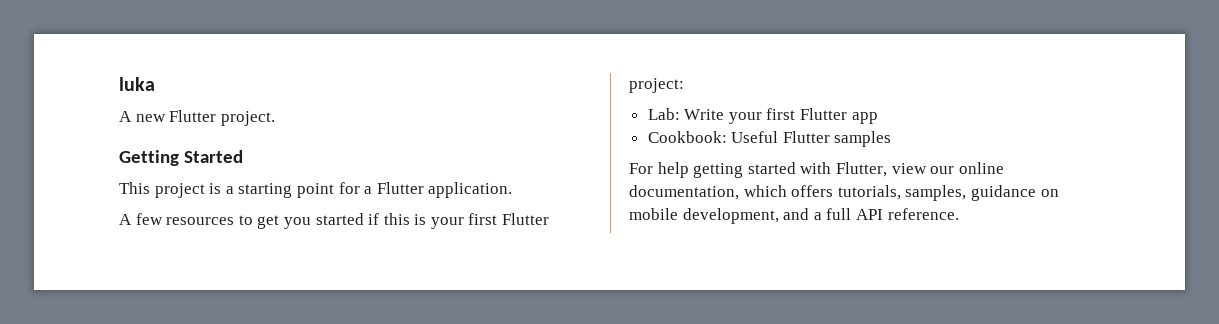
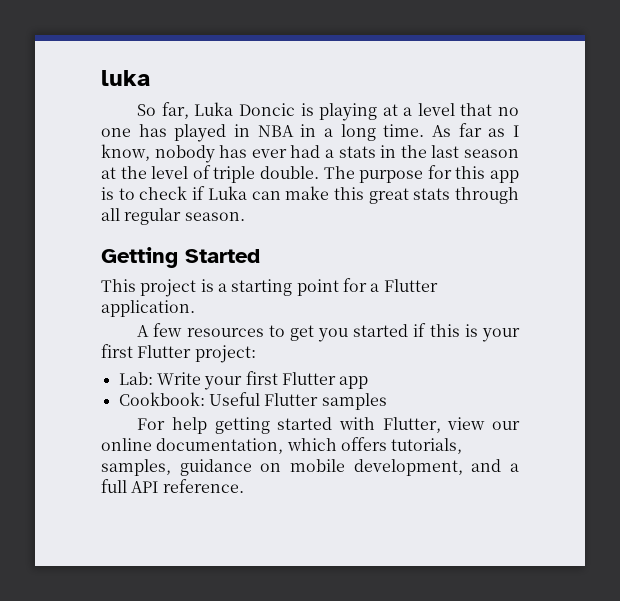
- A new Flutter project.
+ So far, Luka Doncic is playing at a level that no one has played in NBA in a long time. As far as I know, nobody has ever had a stats in the last season at the level of triple double. The purpose for this app is to check if Luka can make this great stats through all regular season.

